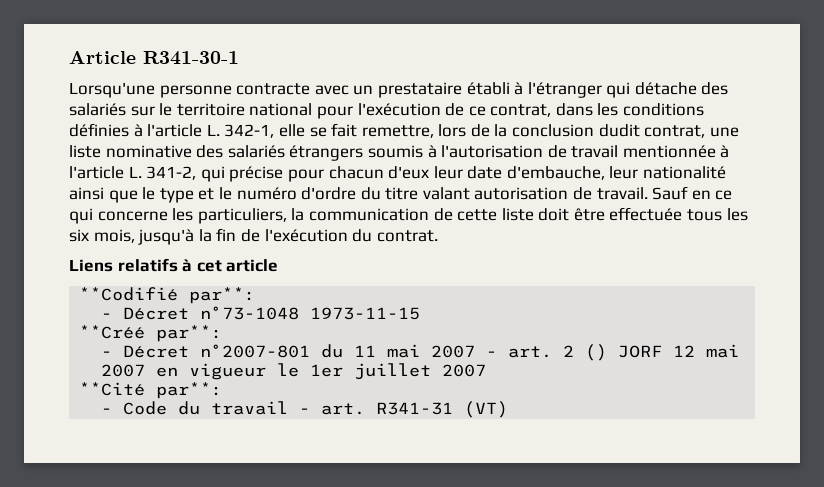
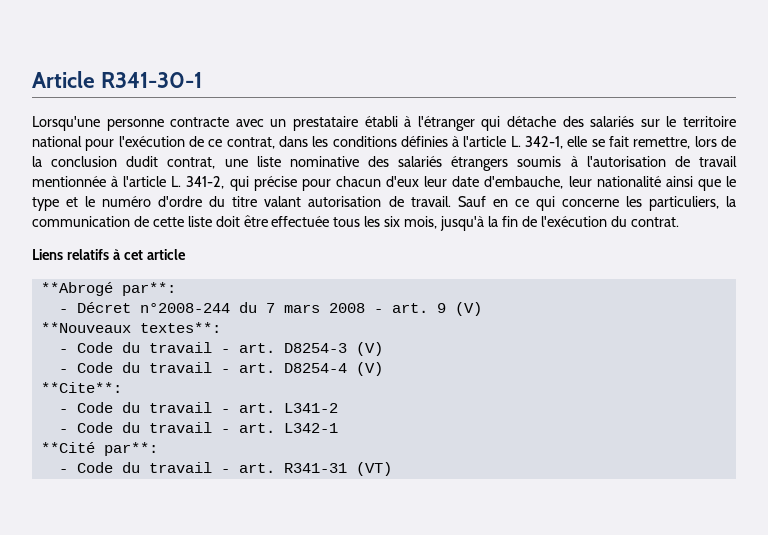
- **Codifié par**:
- - Décret n°73-1048 1973-11-15
- **Créé par**:
- - Décret n°2007-801 du 11 mai 2007 - art. 2 () JORF 12 mai 2007 en vigueur le 1er juillet 2007
+ **Abrogé par**:
+ - Décret n°2008-244 du 7 mars 2008 - art. 9 (V)
+ **Nouveaux textes**:
+ - Code du travail - art. D8254-3 (V)
+ - Code du travail - art. D8254-4 (V)
+ **Cite**:
+ - Code du travail - art. L341-2
+ - Code du travail - art. L342-1

